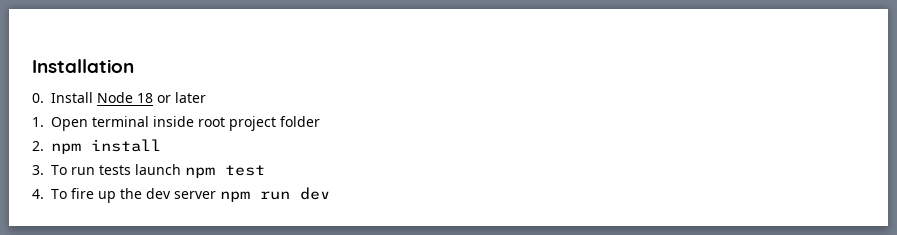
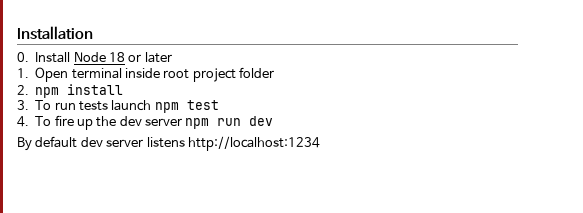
+ By default dev server listens http://localhost:1234

